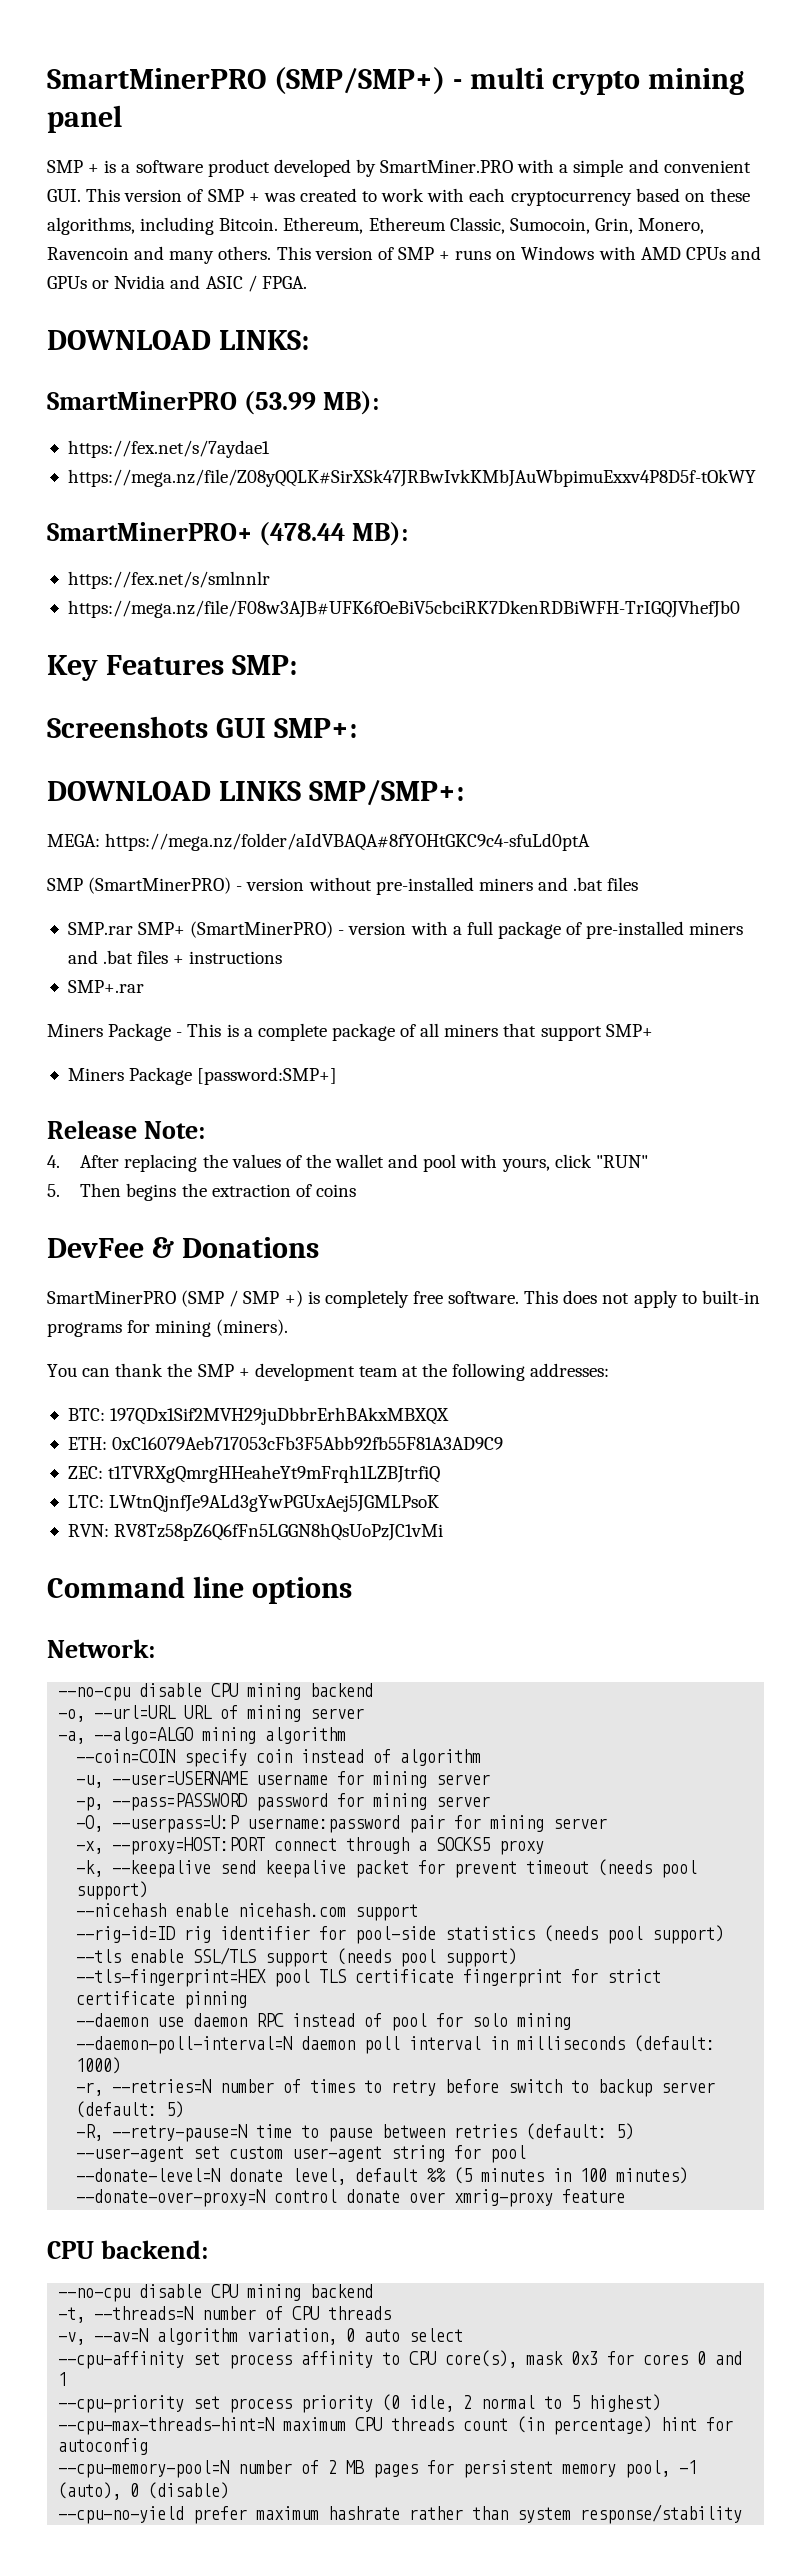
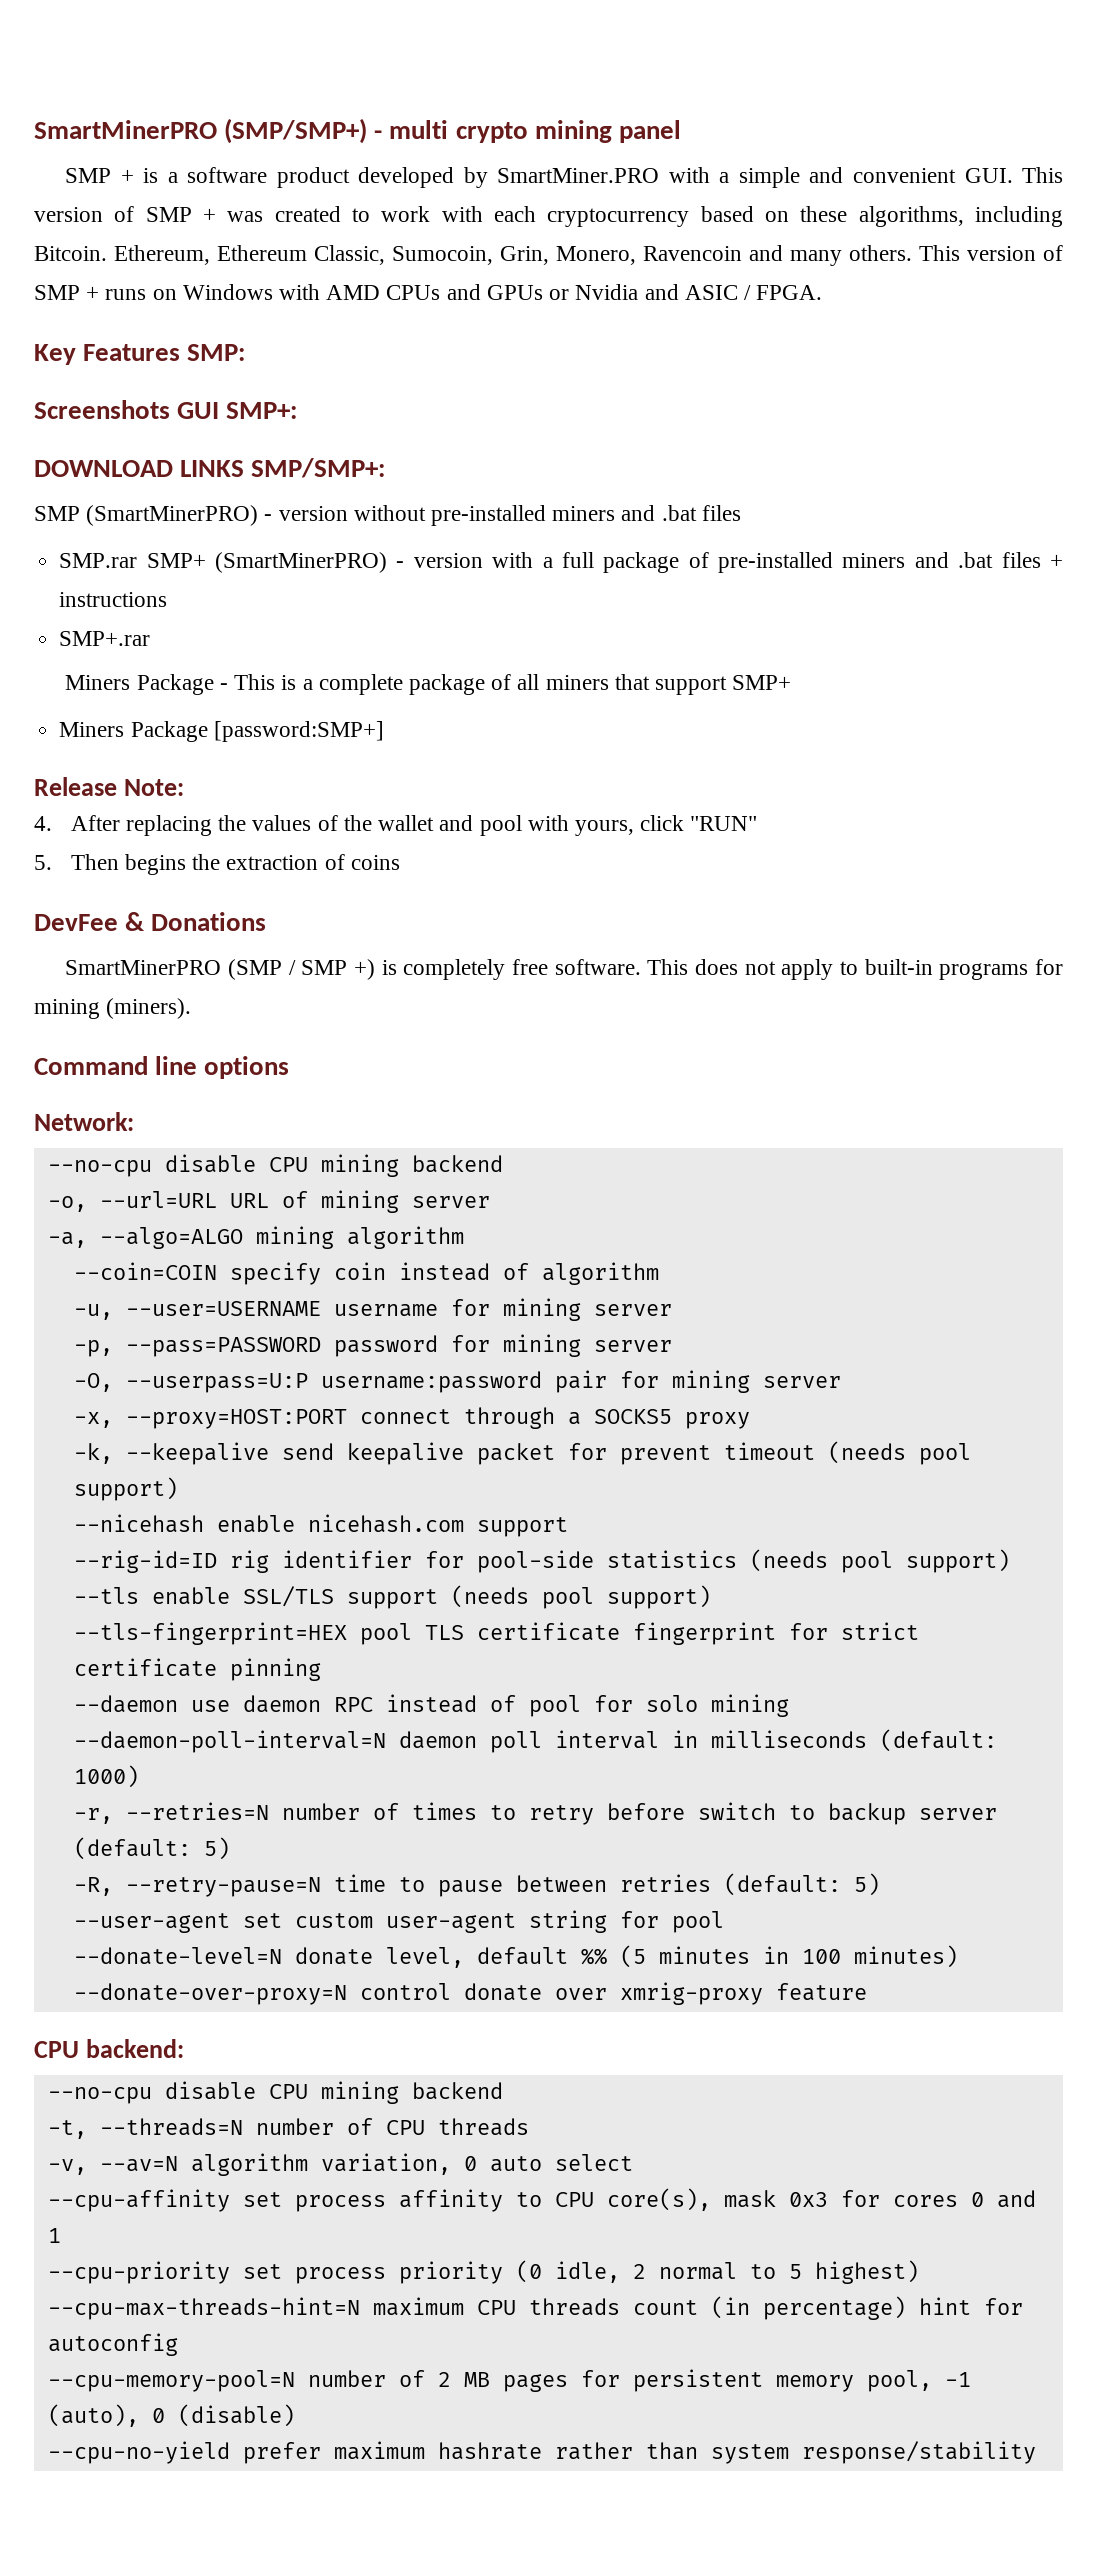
- DOWNLOAD LINKS:
- SmartMinerPRO (53.99 MB):
- https://fex.net/s/7aydae1
- https://mega.nz/file/Z08yQQLK#SirXSk47JRBwIvkKMbJAuWbpimuExxv4P8D5f-tOkWY
- SmartMinerPRO+ (478.44 MB):
- https://fex.net/s/smlnnlr
- https://mega.nz/file/F08w3AJB#UFK6fOeBiV5cbciRK7DkenRDBiWFH-TrIGQJVhefJb0
- MEGA: https://mega.nz/folder/aIdVBAQA#8fYOHtGKC9c4-sfuLd0ptA
- You can thank the SMP + development team at the following addresses:
- BTC: 197QDx1Sif2MVH29juDbbrErhBAkxMBXQX
- ETH: 0xC16079Aeb717053cFb3F5Abb92fb55F81A3AD9C9
- ZEC: t1TVRXgQmrgHHeaheYt9mFrqh1LZBJtrfiQ
- LTC: LWtnQjnfJe9ALd3gYwPGUxAej5JGMLPsoK
- RVN: RV8Tz58pZ6Q6fFn5LGGN8hQsUoPzJC1vMi

